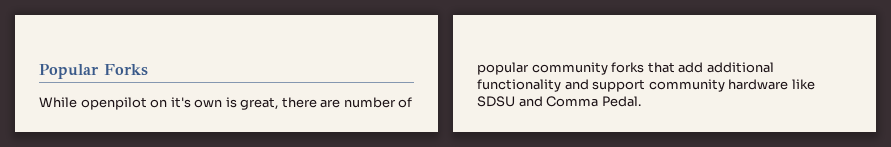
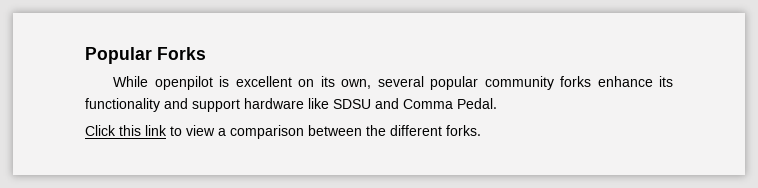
- While openpilot on it's own is great, there are number of popular community forks that add additional functionality and support community hardware like SDSU and Comma Pedal.
+ While openpilot is excellent on its own, several popular community forks enhance its functionality and support hardware like SDSU and Comma Pedal.
+ Click this link to view a comparison between the different forks.

